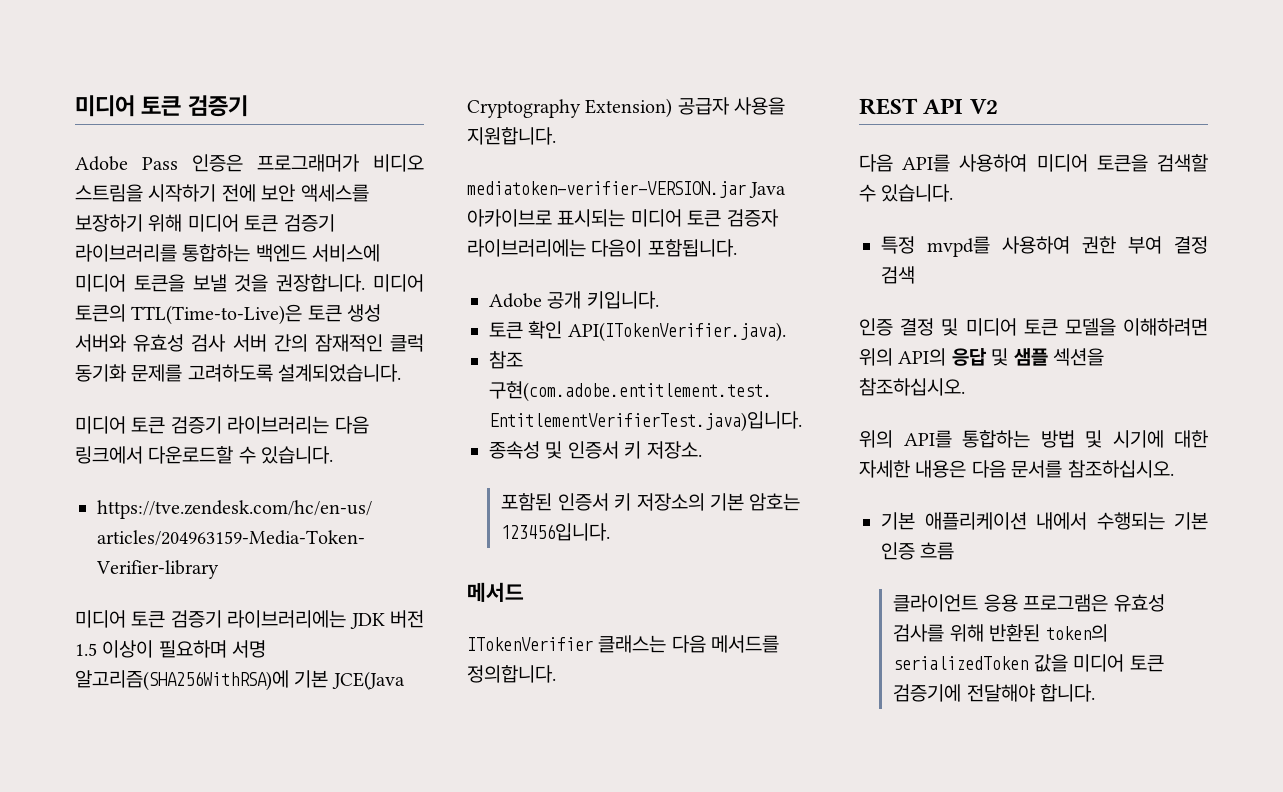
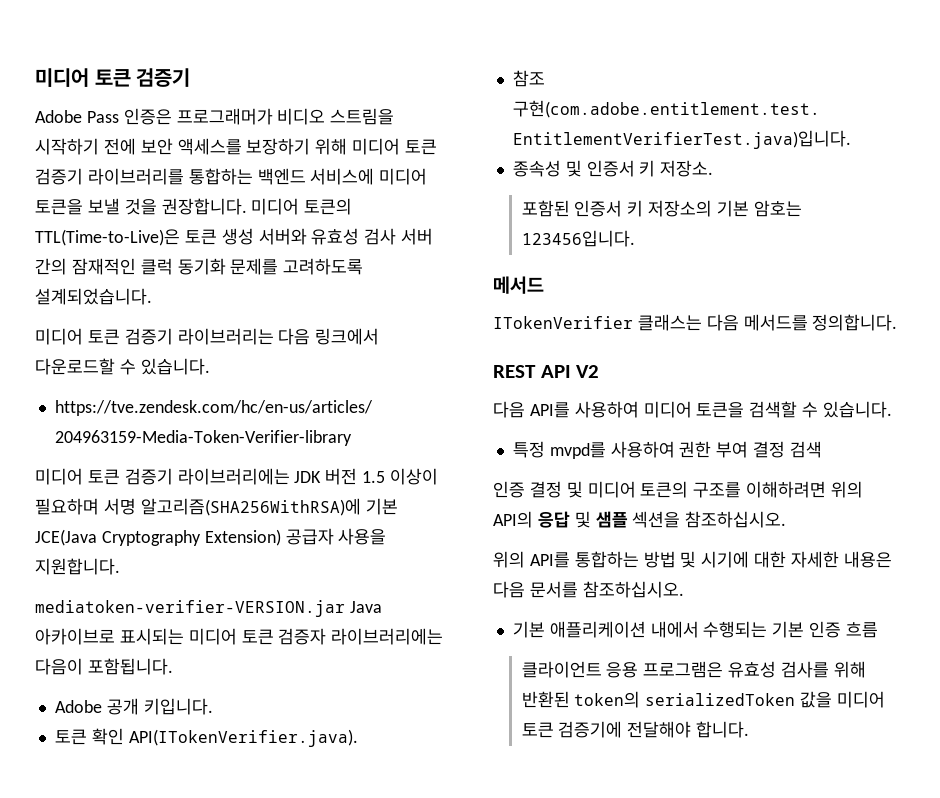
- 인증 결정 및 미디어 토큰 모델을 이해하려면 위의 API의 응답 및 샘플 섹션을 참조하십시오.
+ 인증 결정 및 미디어 토큰의 구조를 이해하려면 위의 API의 응답 및 샘플 섹션을 참조하십시오.

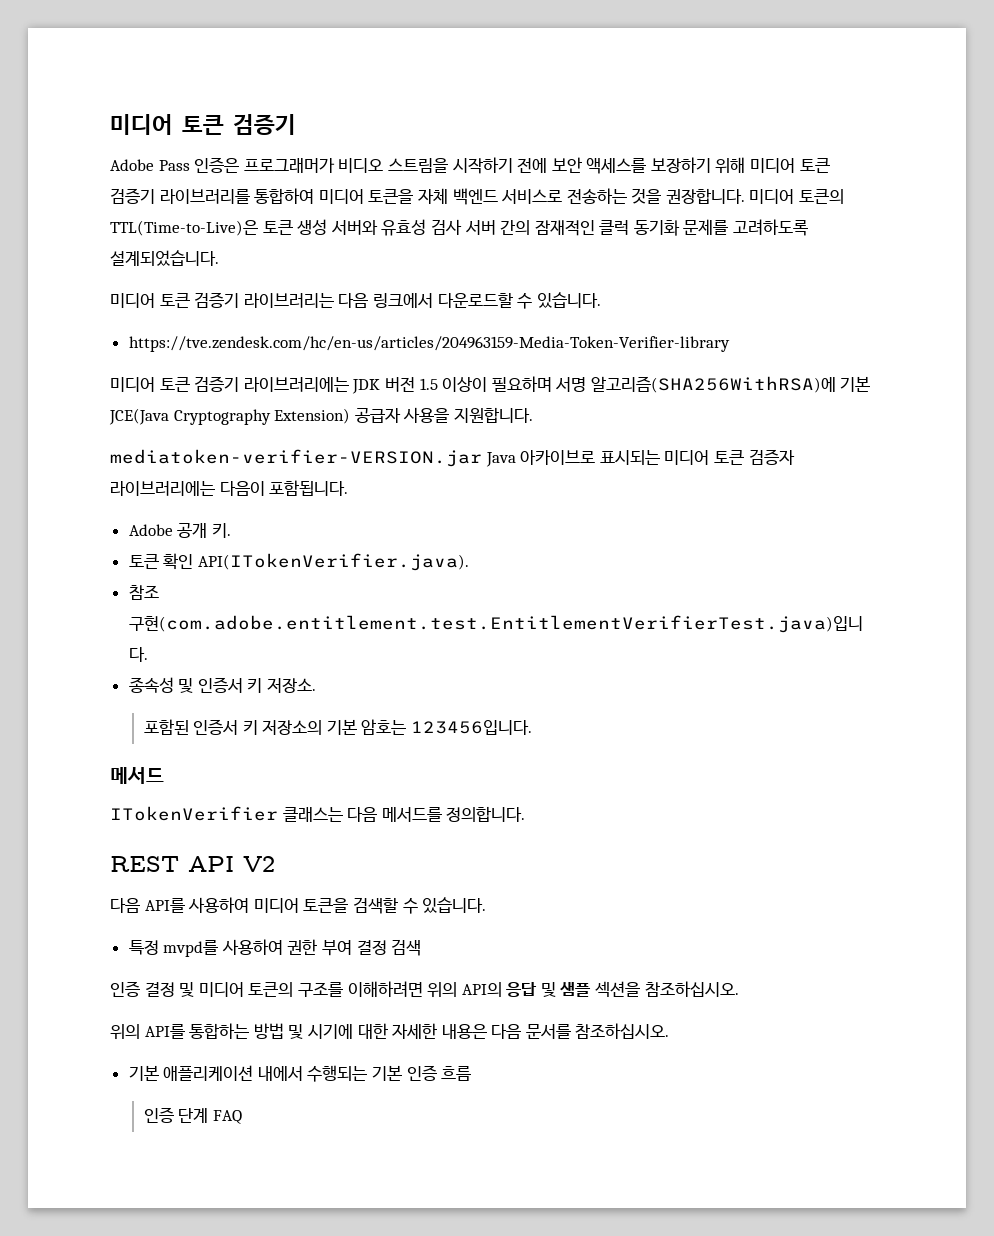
- Adobe Pass 인증은 프로그래머가 비디오 스트림을 시작하기 전에 보안 액세스를 보장하기 위해 미디어 토큰 검증기 라이브러리를 통합하는 백엔드 서비스에 미디어 토큰을 보낼 것을 권장합니다.
+ Adobe Pass 인증은 프로그래머가 비디오 스트림을 시작하기 전에 보안 액세스를 보장하기 위해 미디어 토큰 검증기 라이브러리를 통합하여 미디어 토큰을 자체 백엔드 서비스로 전송하는 것을 권장합니다.
- Adobe 공개 키입니다.
+ Adobe 공개 키.
- 클라이언트 응용 프로그램은 유효성 검사를 위해 반환된 token의 serializedToken 값을 미디어 토큰 검증기에 전달해야 합니다.
+ 인증 단계 FAQ

